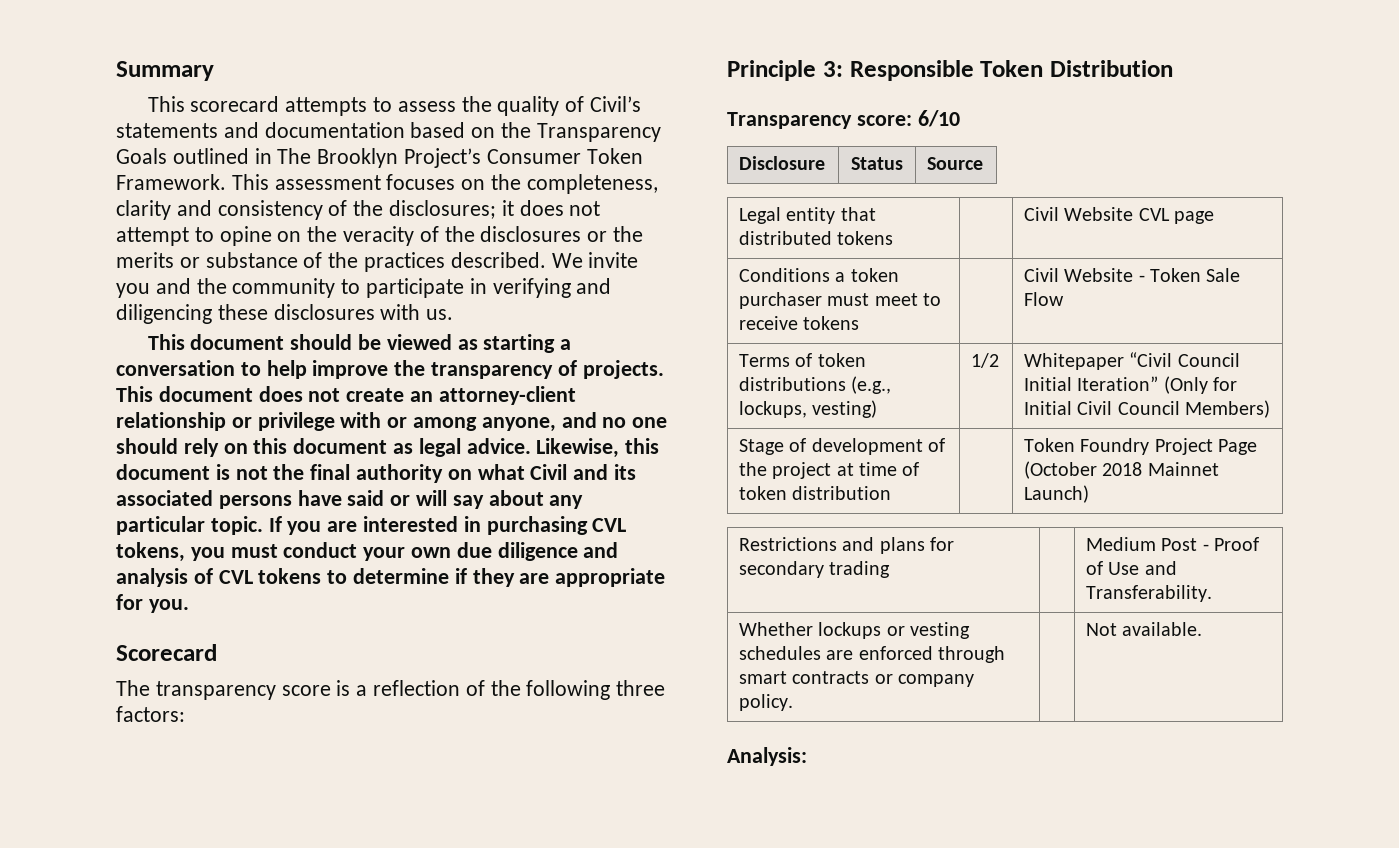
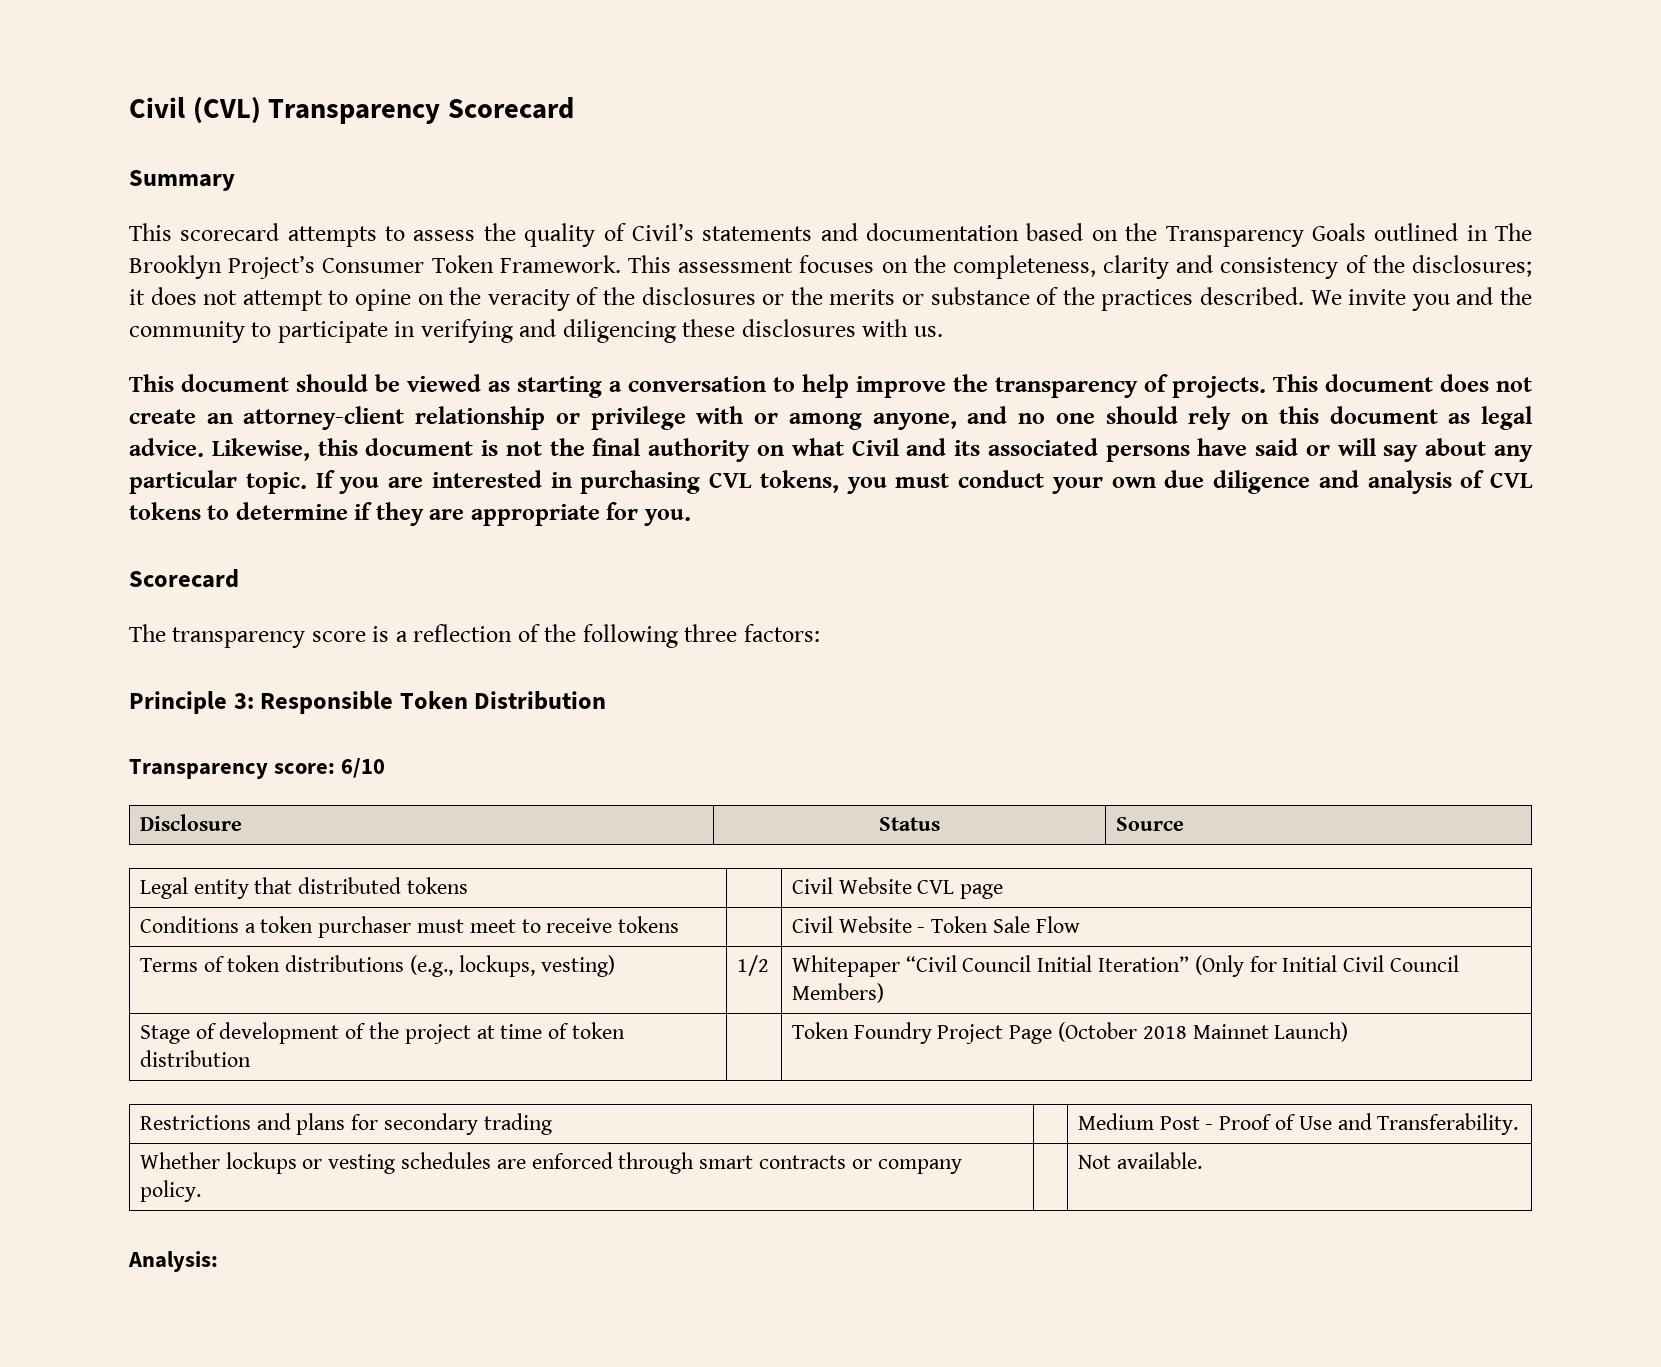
+ Civil (CVL) Transparency Scorecard

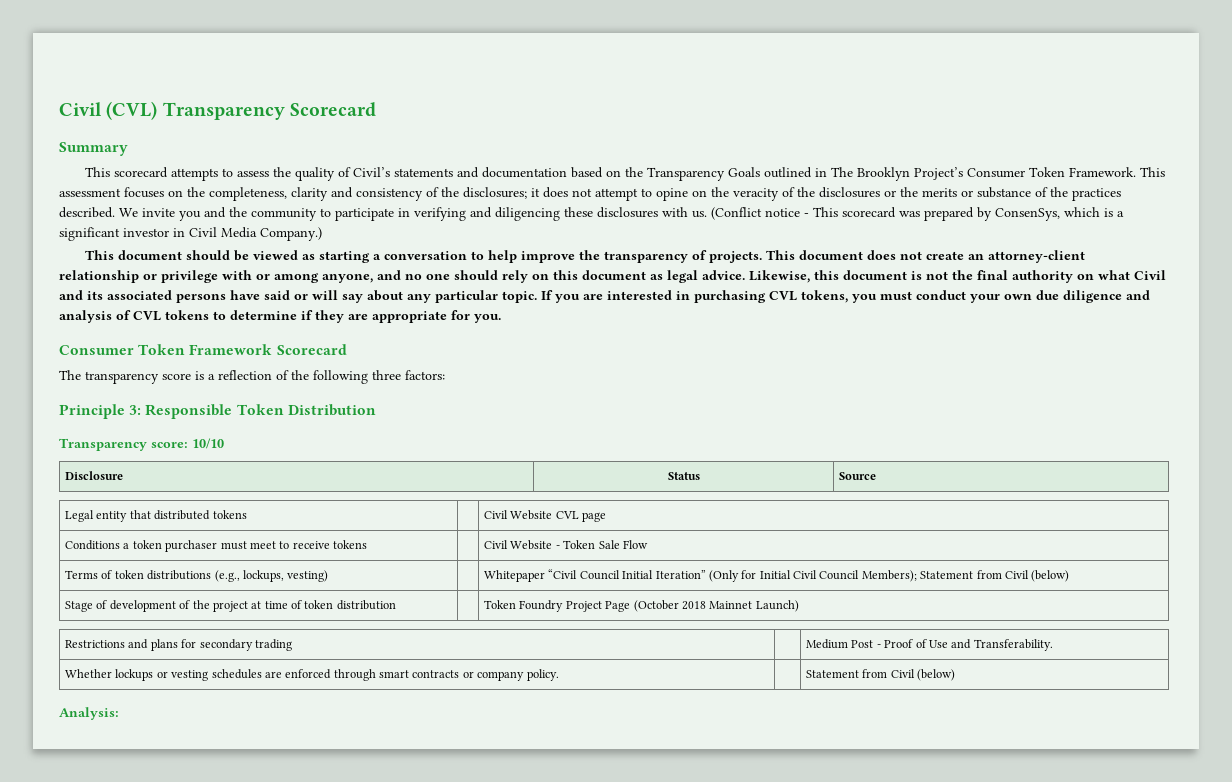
+ (Conflict notice - This scorecard was prepared by ConsenSys, which is a significant investor in Civil Media Company.)
  If you are interested in purchasing CVL tokens, you must conduct your own due diligence and analysis of CVL tokens to determine if they are appropriate for you.
- Scorecard
+ Consumer Token Framework Scorecard
- Transparency score: 6/10
+ Transparency score: 10/10
- Terms of token distributions (e.g., lockups, vesting) | 1/2 | Whitepaper “Civil Council Initial Iteration” (Only for Initial Civil Council Members)
+ Terms of token distributions (e.g., lockups, vesting) | | Whitepaper “Civil Council Initial Iteration” (Only for Initial Civil Council Members); Statement from Civil (below)
- Whether lockups or vesting schedules are enforced through smart contracts or company policy. | | Not available.
+ Whether lockups or vesting schedules are enforced through smart contracts or company policy. | | Statement from Civil (below)

